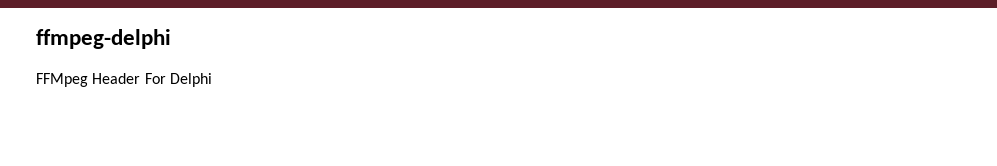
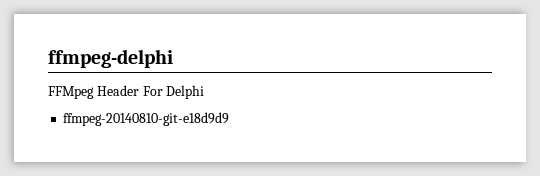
+ ffmpeg-20140810-git-e18d9d9

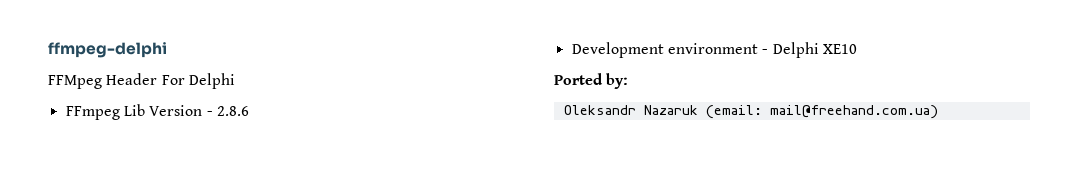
- ffmpeg-20140810-git-e18d9d9
+ FFmpeg Lib Version - 2.8.6
+ Development environment - Delphi XE10
+ Ported by:
+ Oleksandr Nazaruk (email: mail@freehand.com.ua)

